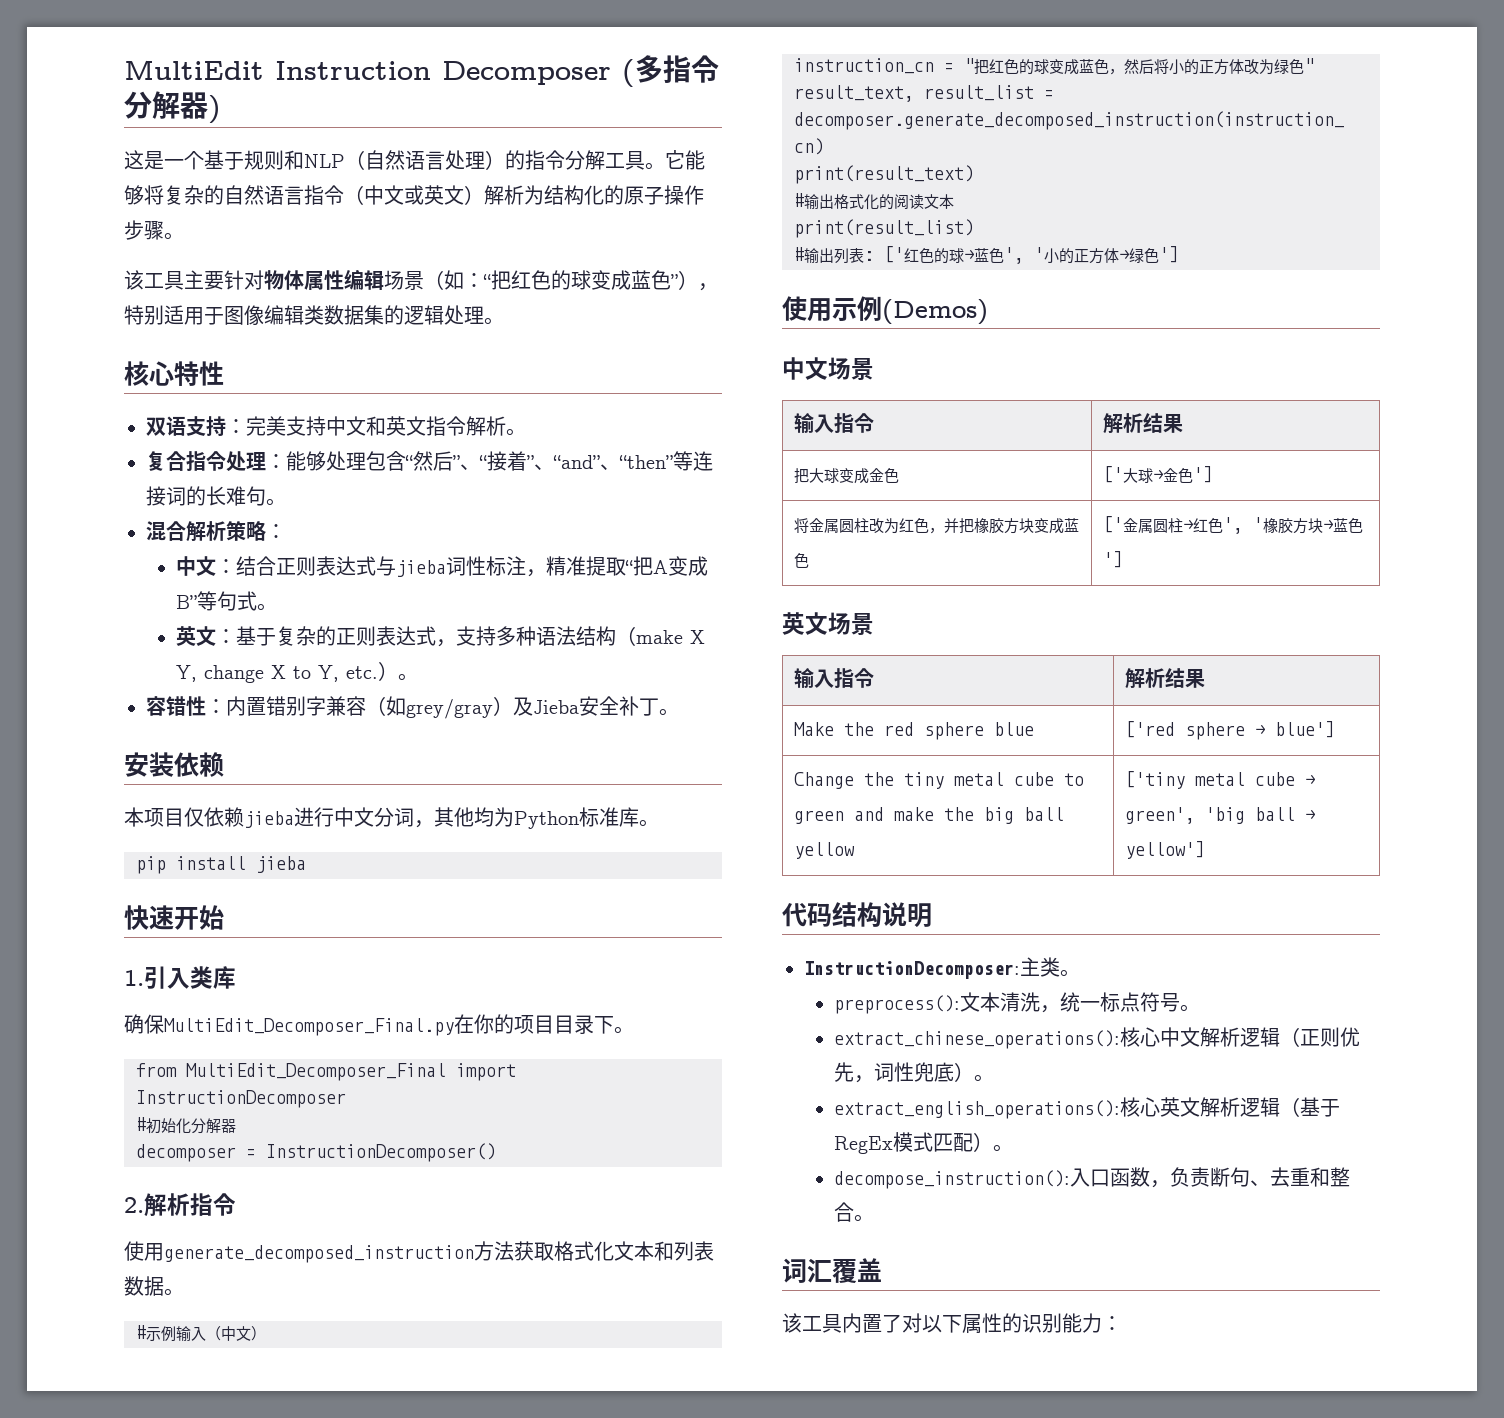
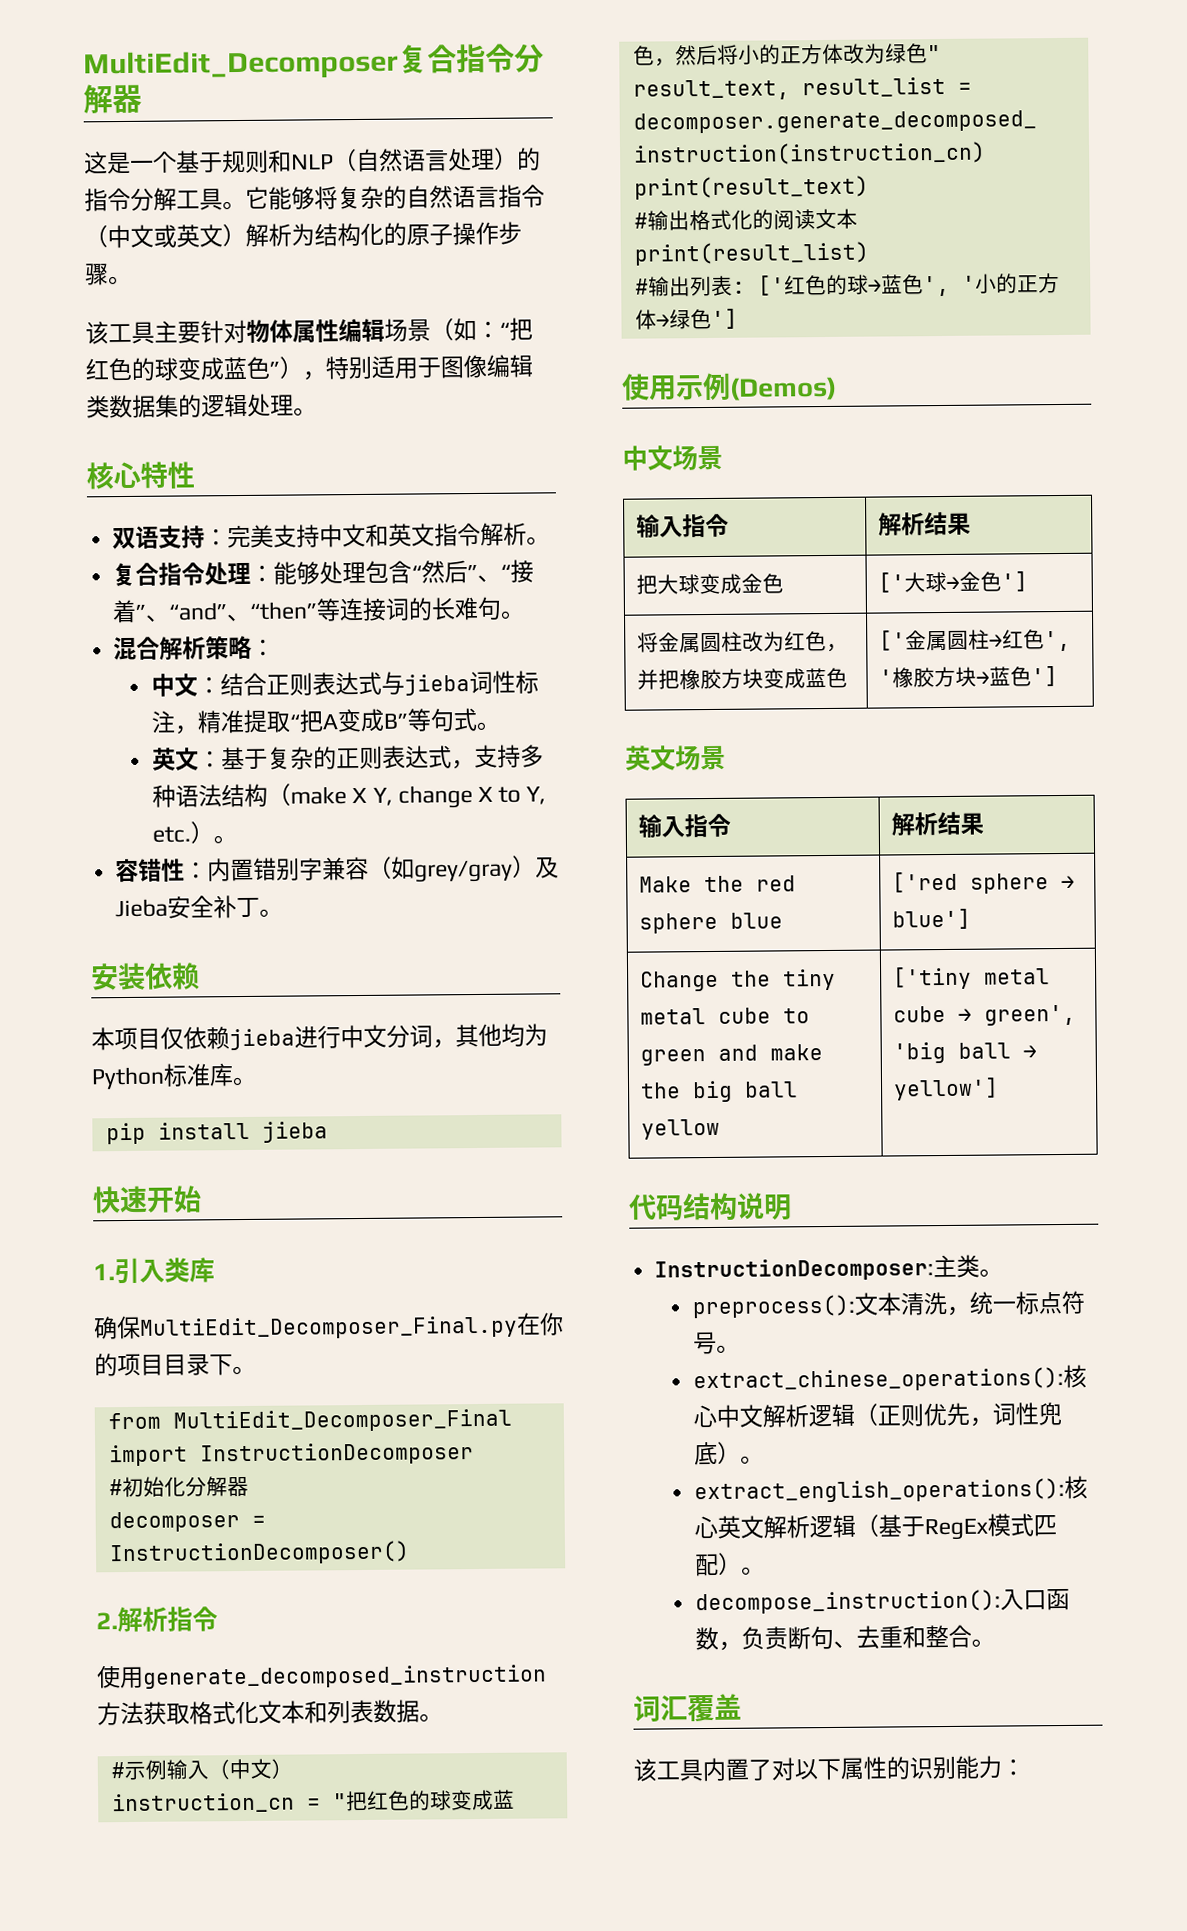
- MultiEdit Instruction Decomposer (多指令分解器)
+ MultiEdit_Decomposer复合指令分解器

